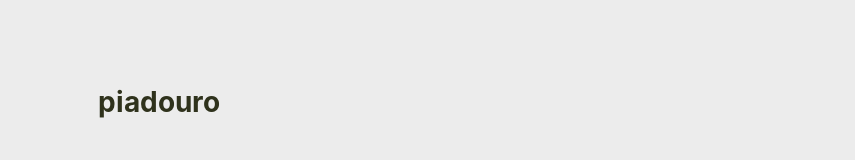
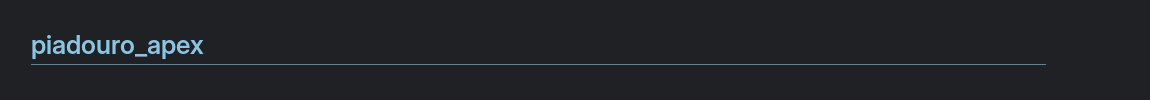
- piadouro
+ piadouro_apex

